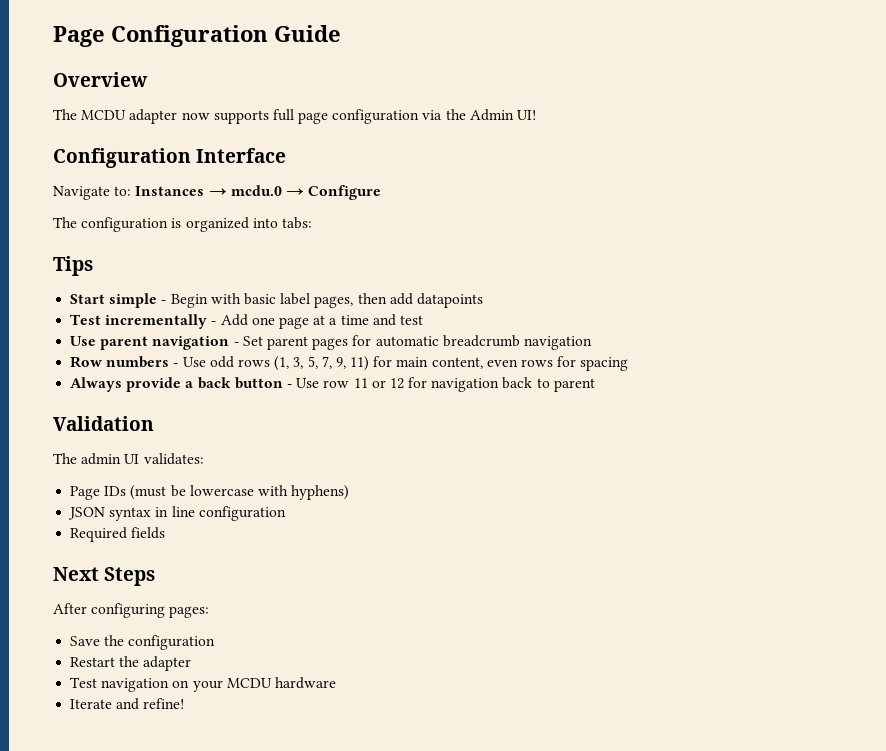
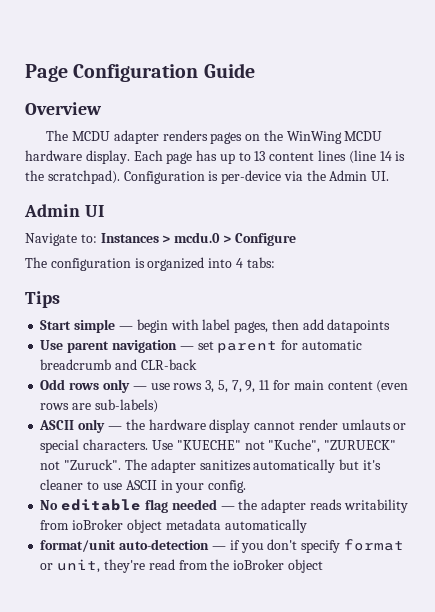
- The MCDU adapter now supports full page configuration via the Admin UI!
- Configuration Interface
+ The MCDU adapter renders pages on the WinWing MCDU hardware display. Each page has up to 13 content lines (line 14 is the scratchpad). Configuration is per-device via the Admin UI.
+ Admin UI
- Navigate to: Instances → mcdu.0 → Configure
+ Navigate to: Instances > mcdu.0 > Configure
- The configuration is organized into tabs:
+ The configuration is organized into 4 tabs:
- Start simple - Begin with basic label pages, then add datapoints
+ Start simple — begin with label pages, then add datapoints
- Test incrementally - Add one page at a time and test
- Use parent navigation - Set parent pages for automatic breadcrumb navigation
- Row numbers - Use odd rows (1, 3, 5, 7, 9, 11) for main content, even rows for spacing
- Always provide a back button - Use row 11 or 12 for navigation back to parent
- Validation
- The admin UI validates:
- Page IDs (must be lowercase with hyphens)
- JSON syntax in line configuration
- Required fields
- Next Steps
- After configuring pages:
- Save the configuration
- Restart the adapter
- Test navigation on your MCDU hardware
- Iterate and refine!
+ Use parent navigation — set parent for automatic breadcrumb and CLR-back
+ Odd rows only — use rows 3, 5, 7, 9, 11 for main content (even rows are sub-labels)
+ ASCII only — the hardware display cannot render umlauts or special characters. Use "KUECHE" not "Kuche", "ZURUECK" not "Zuruck". The adapter sanitizes automatically but it's cleaner to use ASCII in your config.
+ No editable flag needed — the adapter reads writability from ioBroker object metadata automatically
+ format/unit auto-detection — if you don't specify format or unit, they're read from the ioBroker object

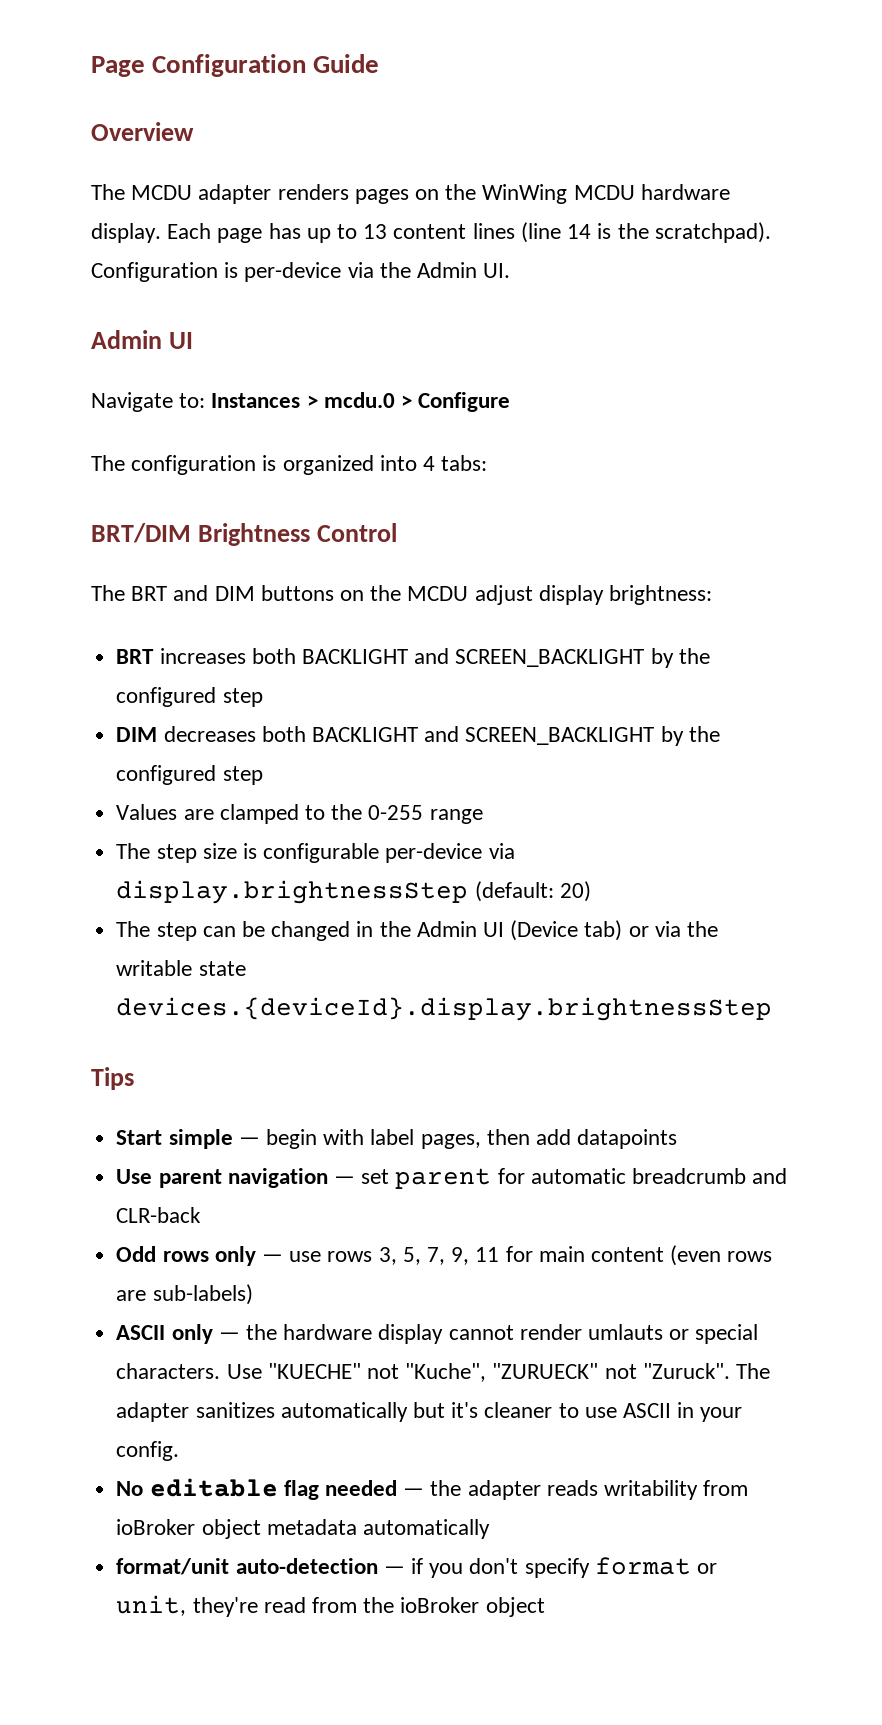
+ BRT/DIM Brightness Control
+ The BRT and DIM buttons on the MCDU adjust display brightness:
+ BRT increases both BACKLIGHT and SCREEN_BACKLIGHT by the configured step
+ DIM decreases both BACKLIGHT and SCREEN_BACKLIGHT by the configured step
+ Values are clamped to the 0-255 range
+ The step size is configurable per-device via display.brightnessStep (default: 20)
+ The step can be changed in the Admin UI (Device tab) or via the writable state devices.{deviceId}.display.brightnessStep

